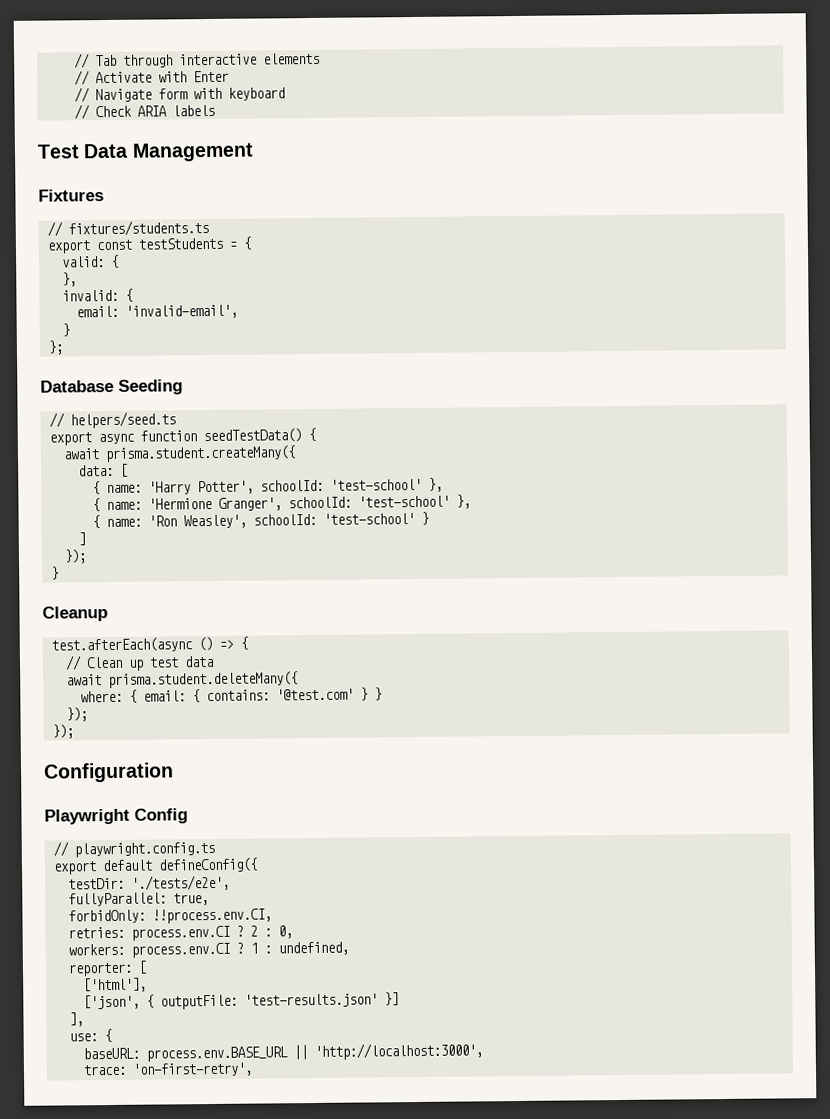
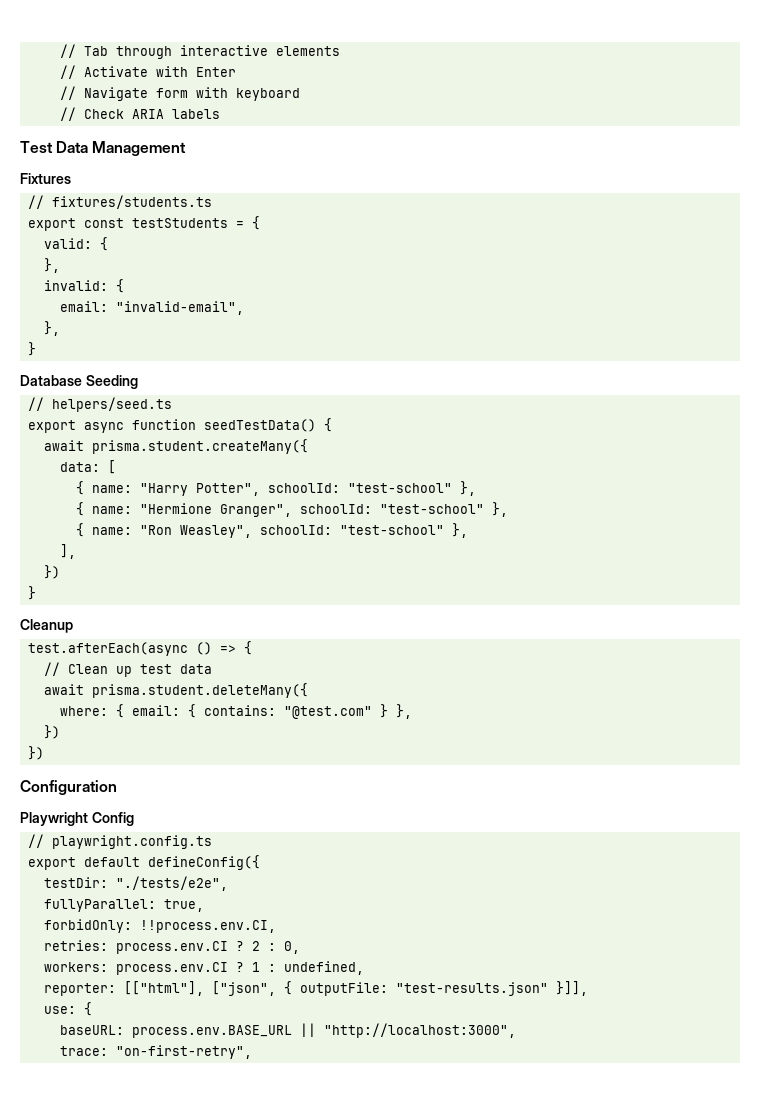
- email: 'invalid-email',
+ email: "invalid-email",
+ },
  }
- };
- { name: 'Harry Potter', schoolId: 'test-school' },
- { name: 'Hermione Granger', schoolId: 'test-school' },
- { name: 'Ron Weasley', schoolId: 'test-school' }
- ]
- });
+ { name: "Harry Potter", schoolId: "test-school" },
+ { name: "Hermione Granger", schoolId: "test-school" },
+ { name: "Ron Weasley", schoolId: "test-school" },
+ ],
+ })
- where: { email: { contains: '@test.com' } }
- });
- });
+ where: { email: { contains: "@test.com" } },
+ })
+ })
- testDir: './tests/e2e',
+ testDir: "./tests/e2e",
- reporter: [
- ['html'],
- ['json', { outputFile: 'test-results.json' }]
- ],
+ reporter: [["html"], ["json", { outputFile: "test-results.json" }]],
- baseURL: process.env.BASE_URL || 'http://localhost:3000',
+ baseURL: process.env.BASE_URL || "http://localhost:3000",
- trace: 'on-first-retry',
+ trace: "on-first-retry",

